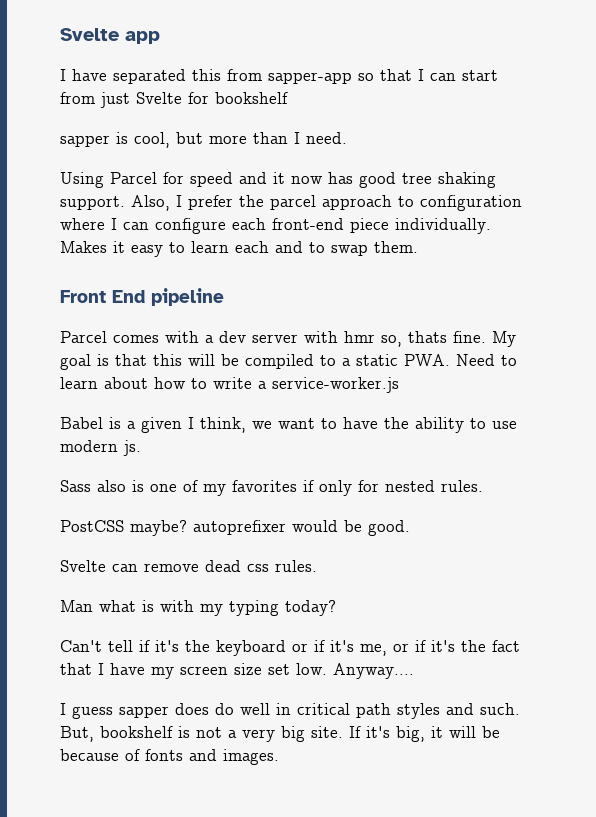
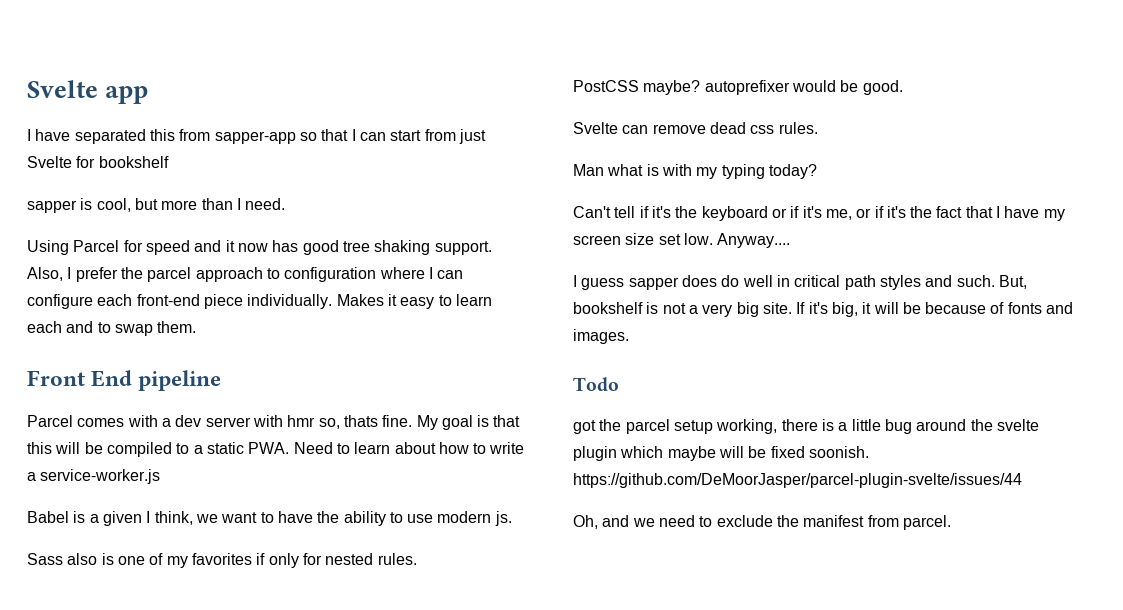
+ Todo
+ got the parcel setup working, there is a little bug around the svelte plugin which maybe will be fixed soonish. https://github.com/DeMoorJasper/parcel-plugin-svelte/issues/44
+ Oh, and we need to exclude the manifest from parcel.

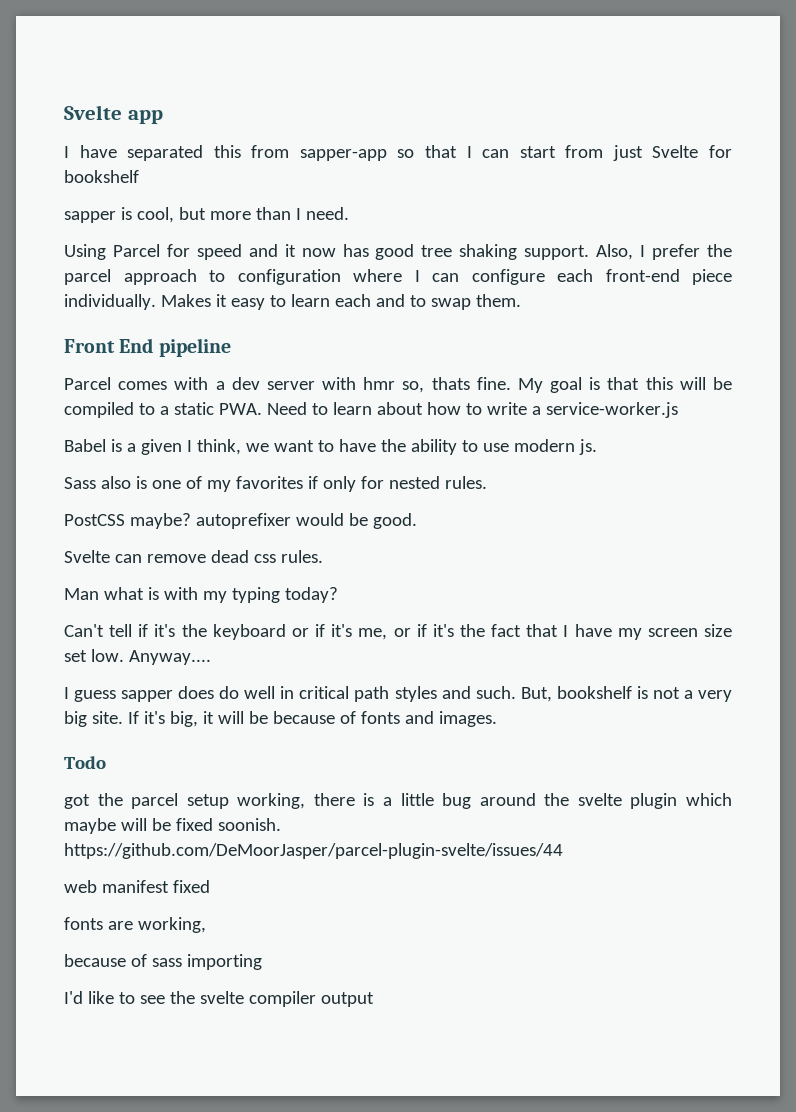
- Oh, and we need to exclude the manifest from parcel.
+ web manifest fixed
+ fonts are working,
+ because of sass importing
+ I'd like to see the svelte compiler output

